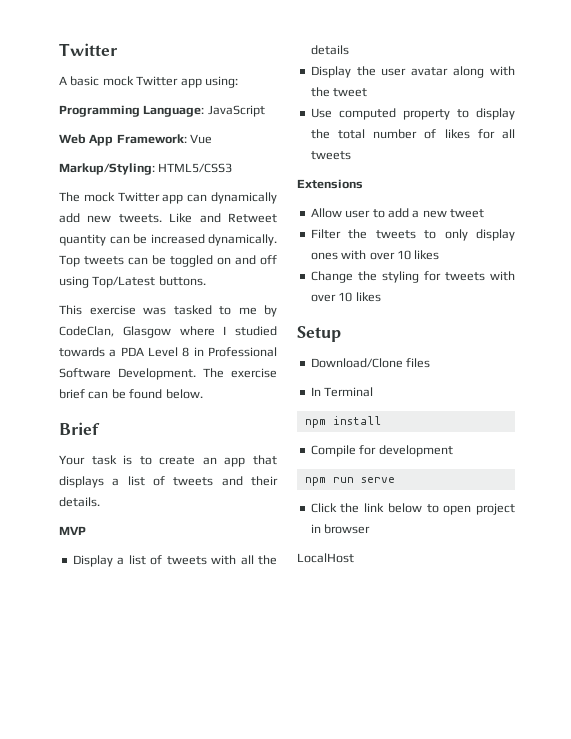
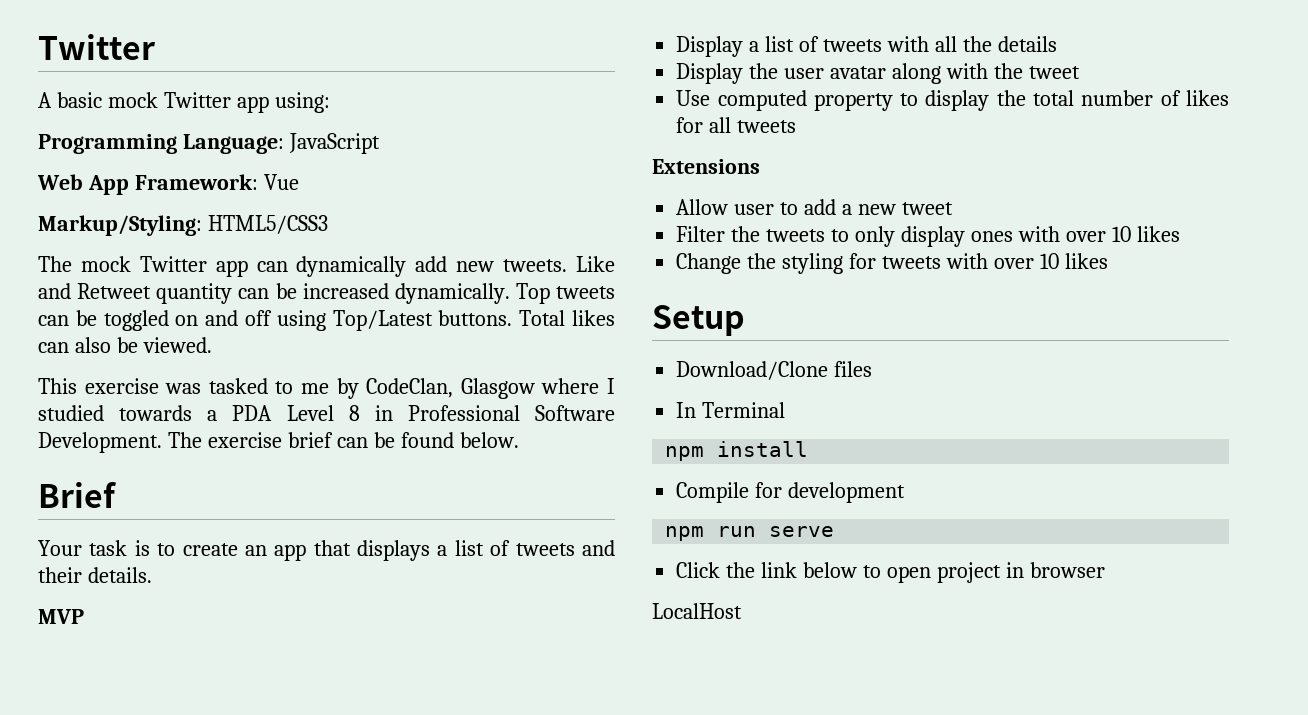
+ Total likes can also be viewed.

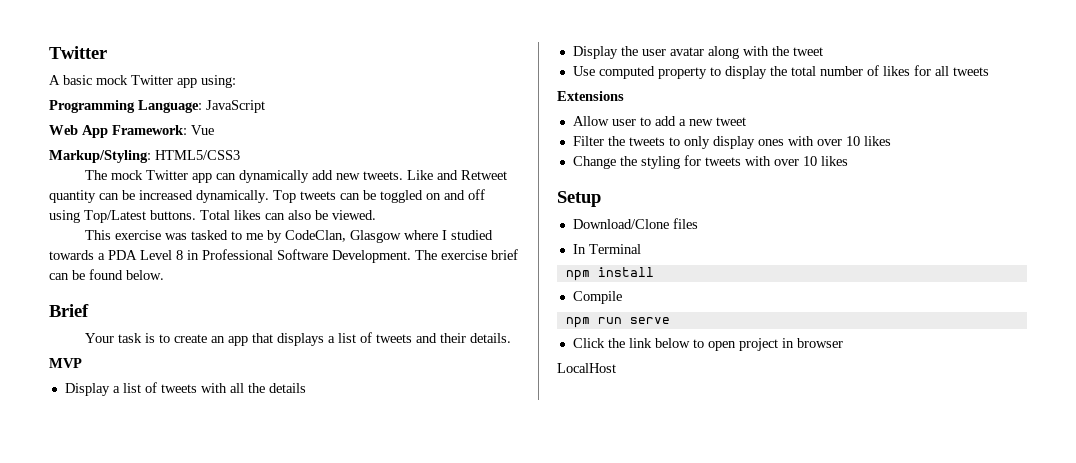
- Compile for development
+ Compile

